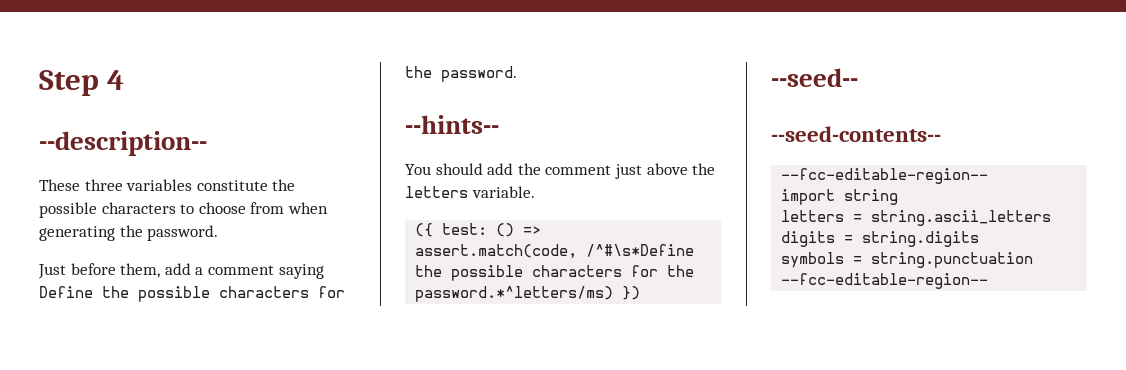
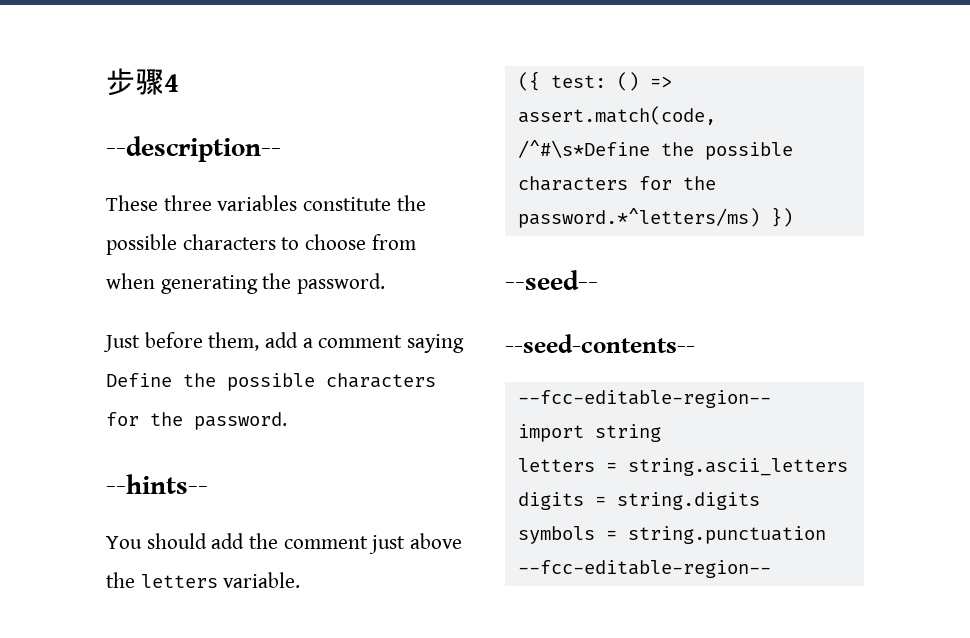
- Step 4
+ 步骤4

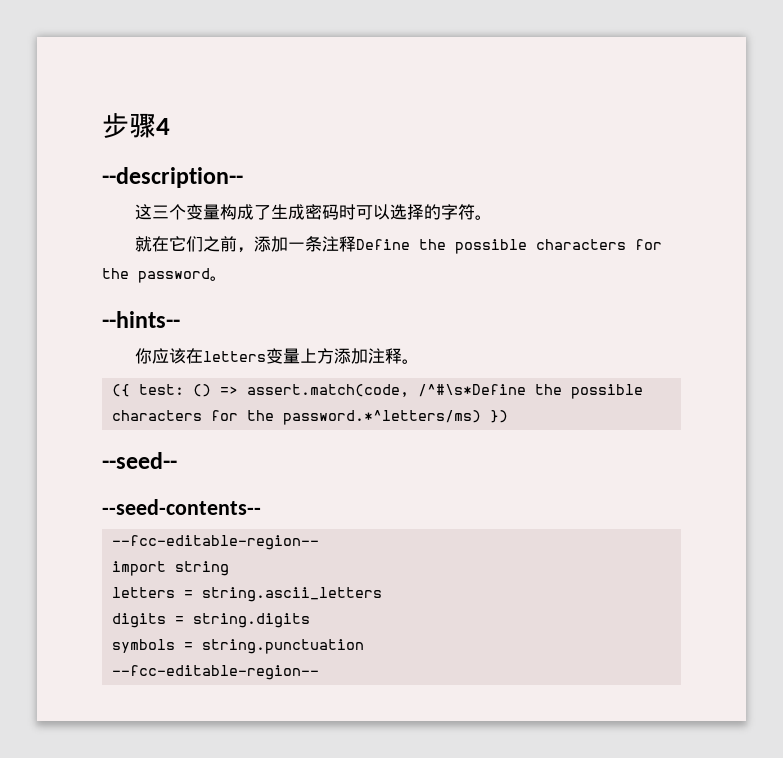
- These three variables constitute the possible characters to choose from when generating the password.
- Just before them, add a comment saying Define the possible characters for the password.
+ 这三个变量构成了生成密码时可以选择的字符。
+ 就在它们之前，添加一条注释Define the possible characters for the password。
- You should add the comment just above the letters variable.
+ 你应该在letters变量上方添加注释。

